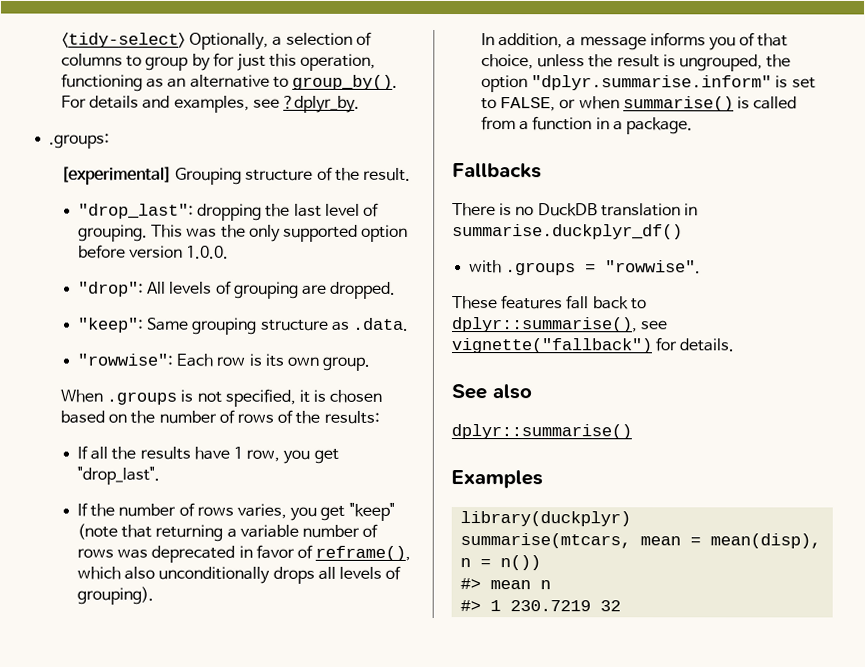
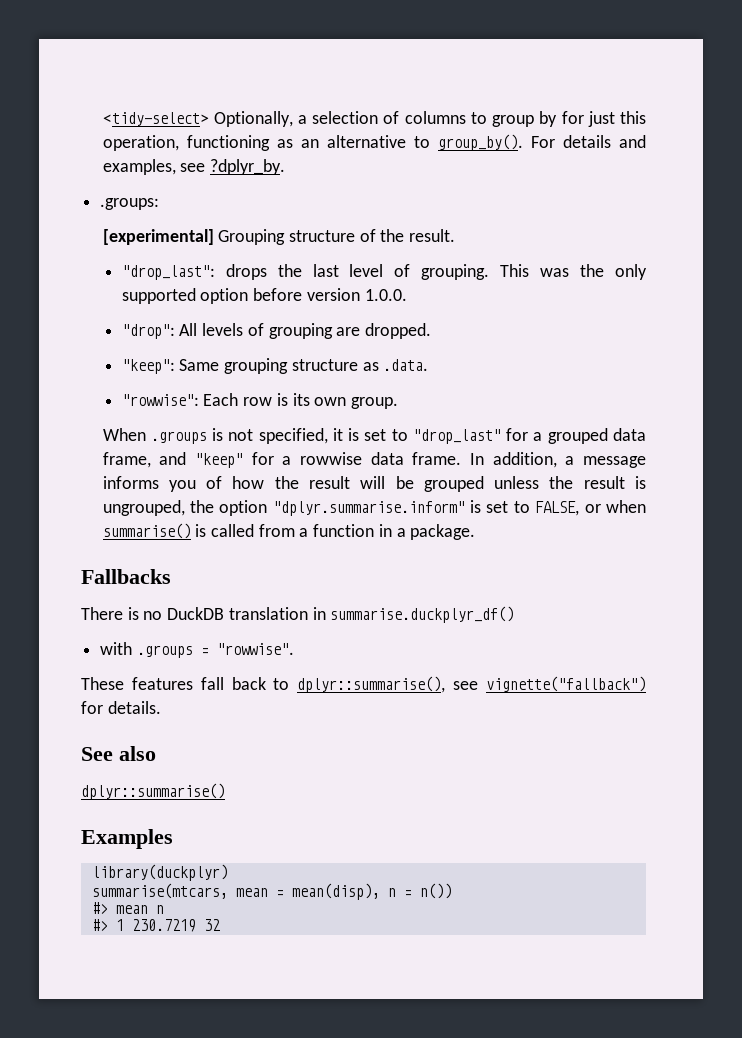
- "drop_last": dropping the last level of grouping.
+ "drop_last": drops the last level of grouping.
- When .groups is not specified, it is chosen based on the number of rows of the results:
- If all the results have 1 row, you get "drop_last".
- If the number of rows varies, you get "keep" (note that returning a variable number of rows was deprecated in favor of reframe(), which also unconditionally drops all levels of grouping).
- In addition, a message informs you of that choice, unless the result is ungrouped, the option "dplyr.summarise.inform" is set to FALSE, or when summarise() is called from a function in a package.
+ When .groups is not specified, it is set to "drop_last" for a grouped data frame, and "keep" for a rowwise data frame. In addition, a message informs you of how the result will be grouped unless the result is ungrouped, the option "dplyr.summarise.inform" is set to FALSE, or when summarise() is called from a function in a package.

